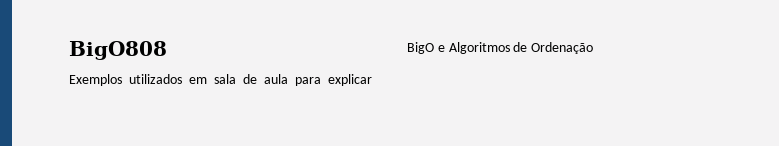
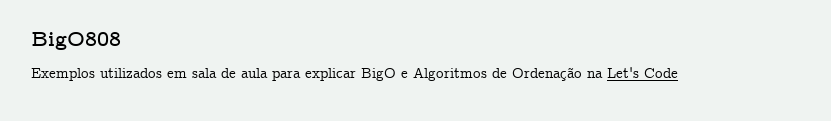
- Exemplos utilizados em sala de aula para explicar BigO e Algoritmos de Ordenação
+ Exemplos utilizados em sala de aula para explicar BigO e Algoritmos de Ordenação na Let's Code

